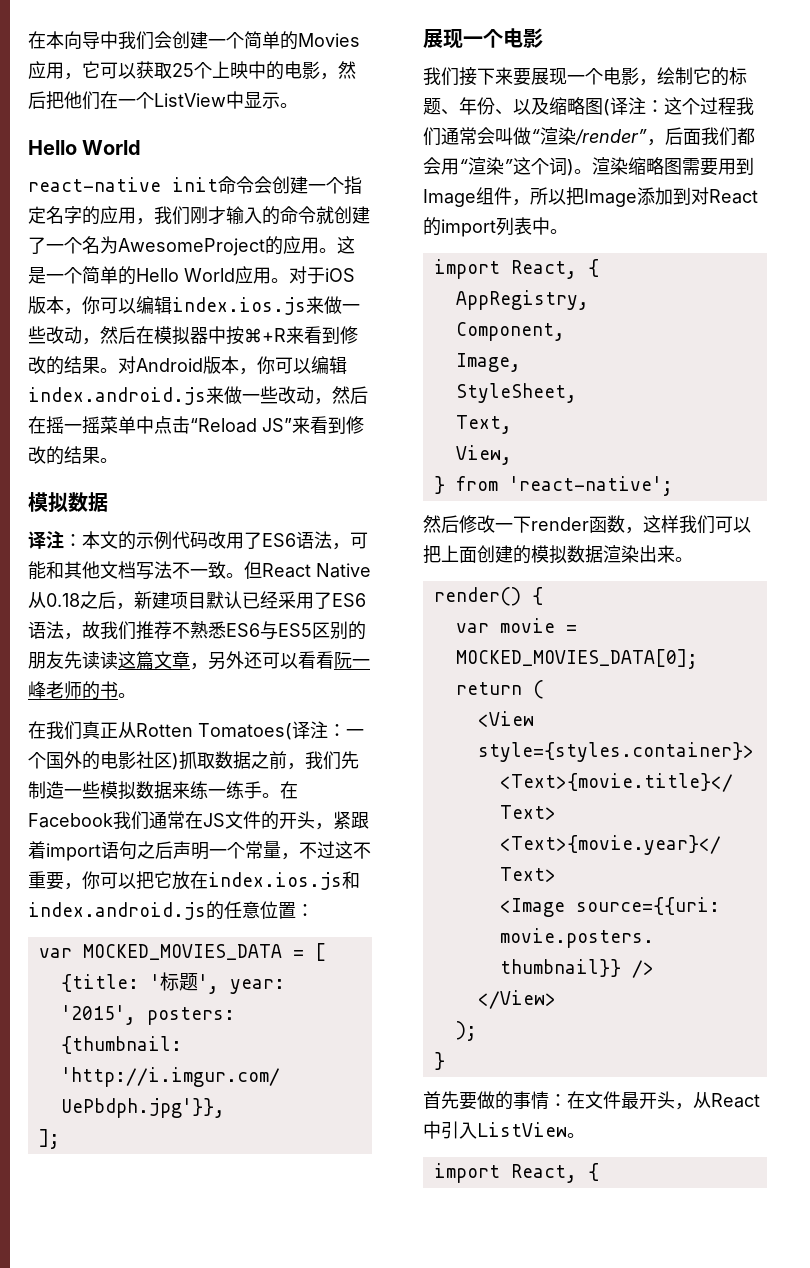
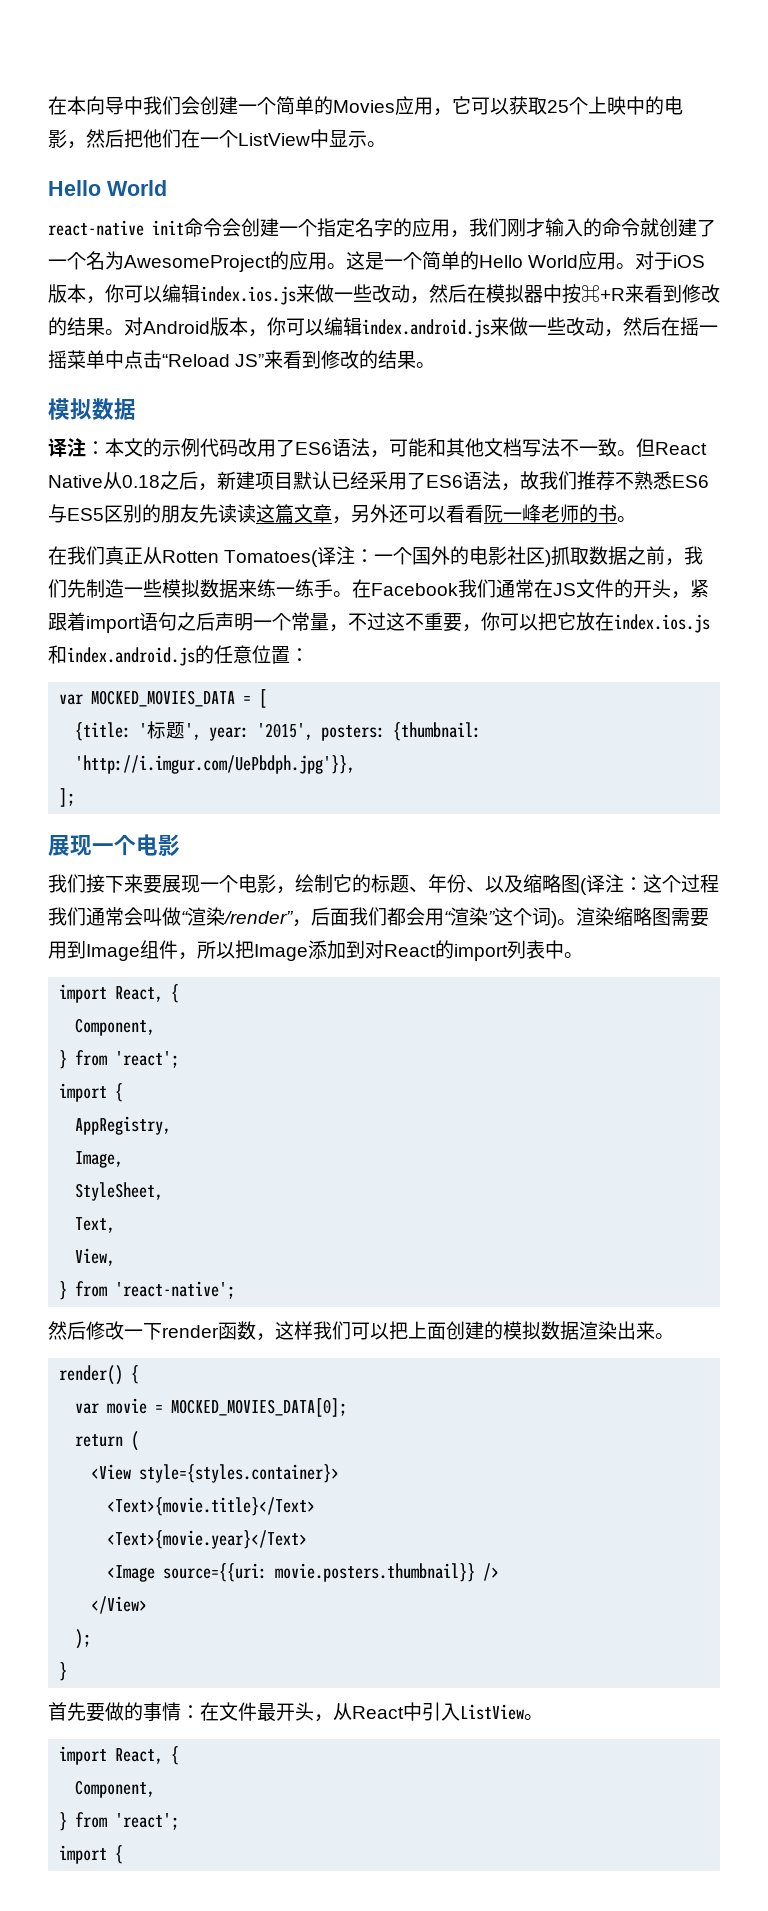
  渲染缩略图需要用到Image组件，所以把Image添加到对React的import列表中。
  import React, {
+ Component,
+ } from 'react';
+ import {
- Component,
  首先要做的事情：在文件最开头，从React中引入ListView。
  import React, {
+ Component,
+ } from 'react';
+ import {

